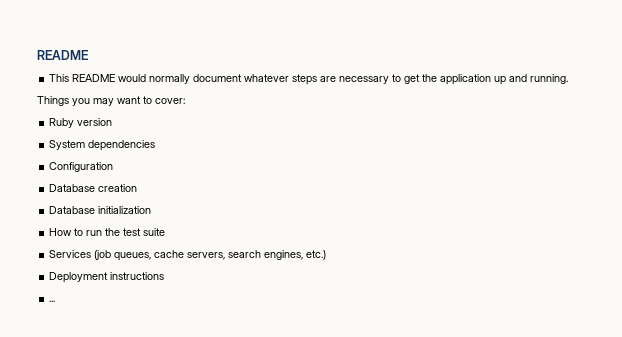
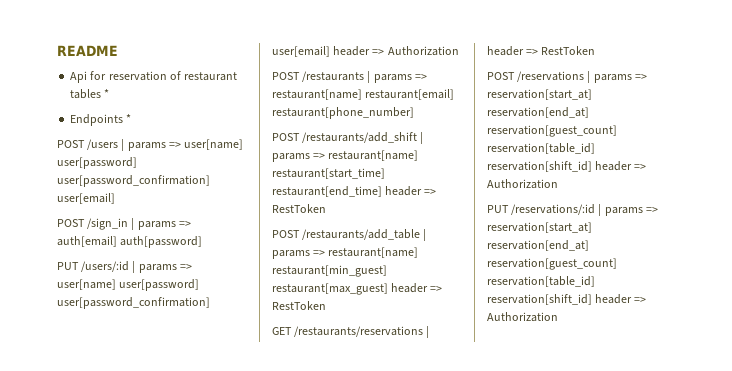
- This README would normally document whatever steps are necessary to get the application up and running.
- Things you may want to cover:
- Ruby version
- System dependencies
- Configuration
- Database creation
- Database initialization
- How to run the test suite
- Services (job queues, cache servers, search engines, etc.)
- Deployment instructions
- ...
+ Api for reservation of restaurant tables *
+ Endpoints *
+ POST /users | params => user[name] user[password] user[password_confirmation] user[email]
+ POST /sign_in | params => auth[email] auth[password]
+ PUT /users/:id | params => user[name] user[password] user[password_confirmation] user[email] header => Authorization
+ POST /restaurants | params => restaurant[name] restaurant[email] restaurant[phone_number]
+ POST /restaurants/add_shift | params => restaurant[name] restaurant[start_time] restaurant[end_time] header => RestToken
+ POST /restaurants/add_table | params => restaurant[name] restaurant[min_guest] restaurant[max_guest] header => RestToken
+ GET /restaurants/reservations | header => RestToken
+ POST /reservations | params => reservation[start_at] reservation[end_at] reservation[guest_count] reservation[table_id] reservation[shift_id] header => Authorization
+ PUT /reservations/:id | params => reservation[start_at] reservation[end_at] reservation[guest_count] reservation[table_id] reservation[shift_id] header => Authorization

